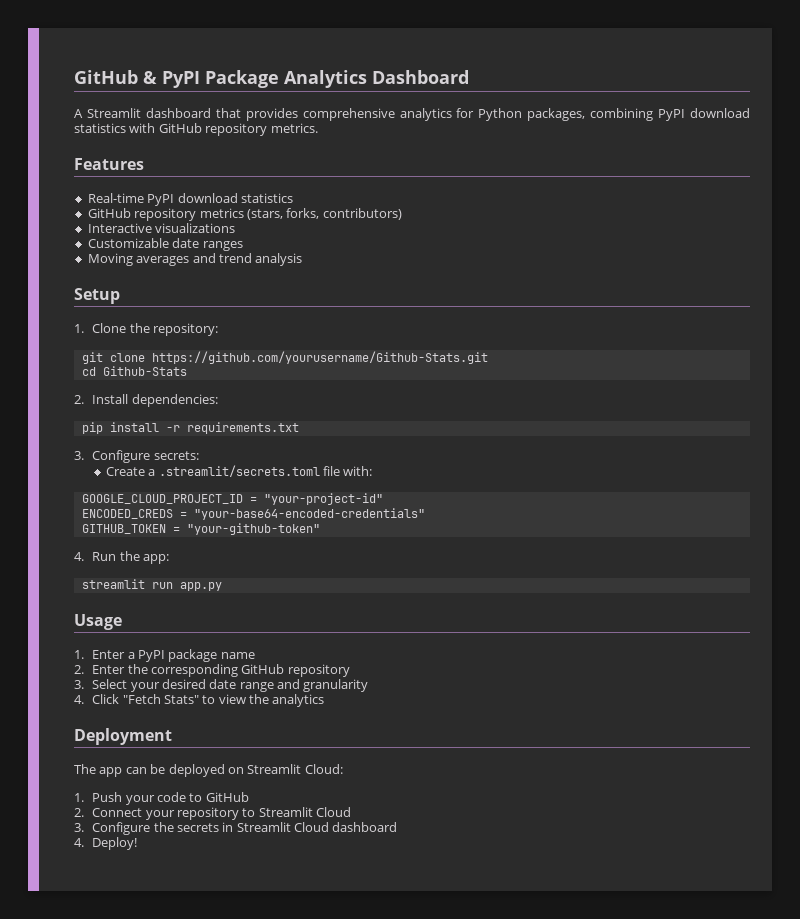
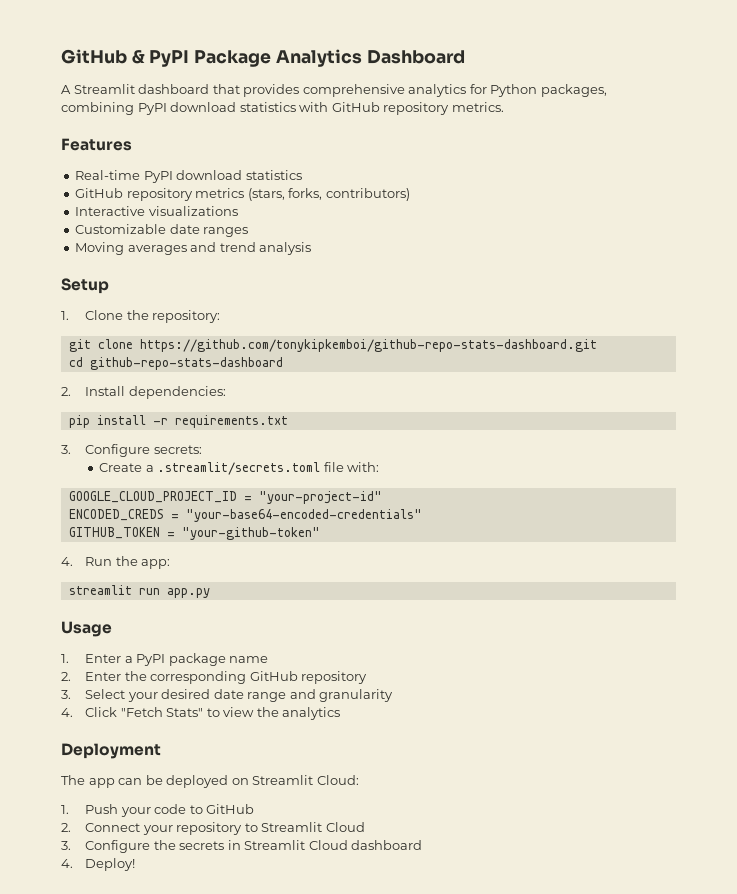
- git clone https://github.com/yourusername/Github-Stats.git
+ git clone https://github.com/tonykipkemboi/github-repo-stats-dashboard.git
- cd Github-Stats
+ cd github-repo-stats-dashboard

